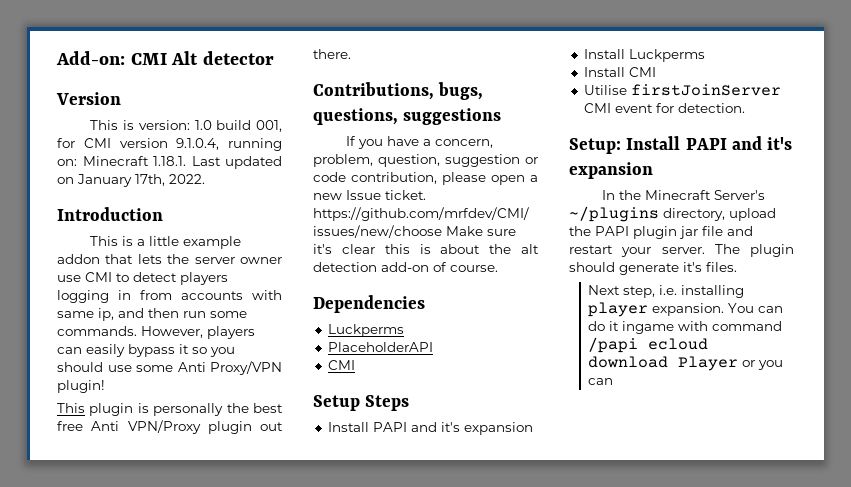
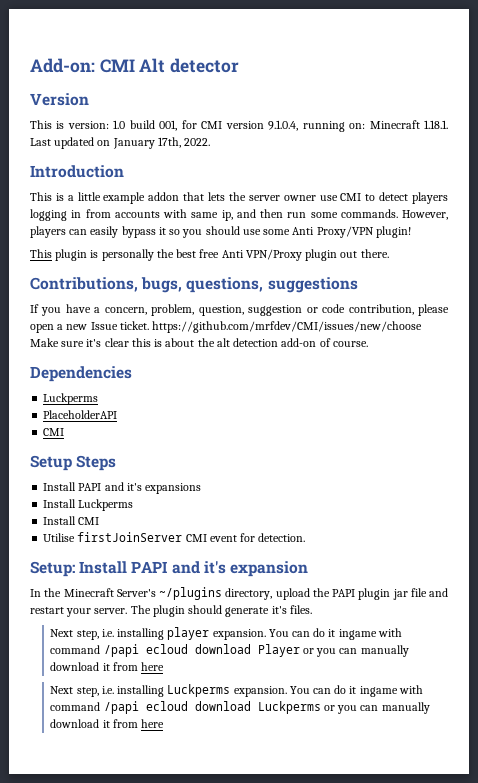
  Setup Steps
- Install PAPI and it's expansion
+ Install PAPI and it's expansions
- You can do it ingame with command /papi ecloud download Player or you can
+ You can do it ingame with command /papi ecloud download Player or you can manually download it from here
+ Next step, i.e. installing Luckperms expansion. You can do it ingame with command /papi ecloud download Luckperms or you can manually download it from here

